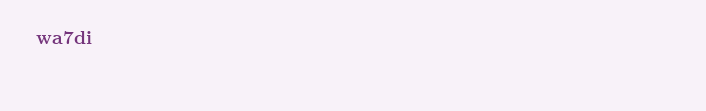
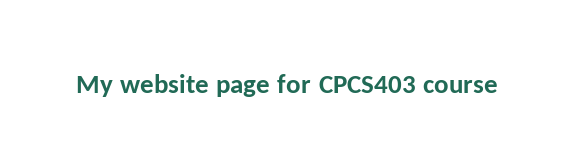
- wa7di
+ My website page for CPCS403 course

